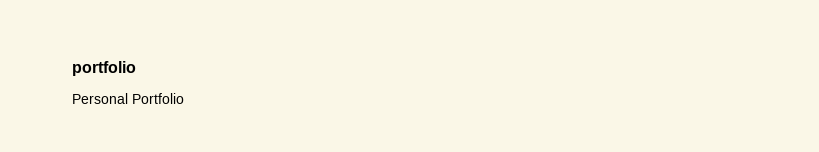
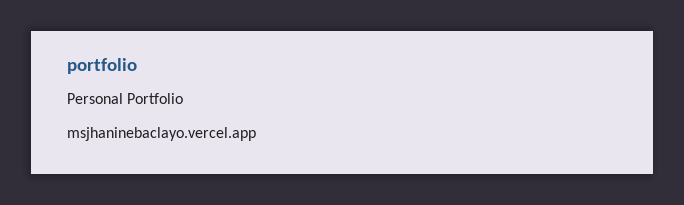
+ msjhaninebaclayo.vercel.app

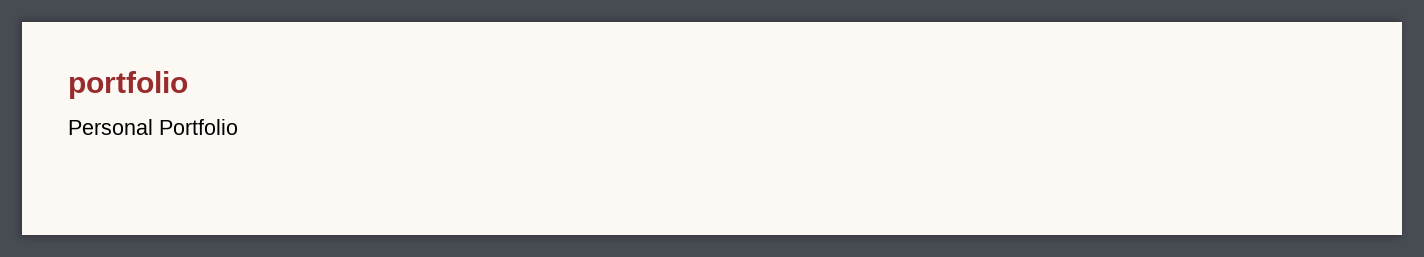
- msjhaninebaclayo.vercel.app

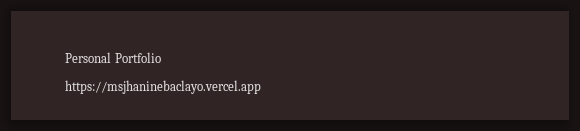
- portfolio
+ https://msjhaninebaclayo.vercel.app

